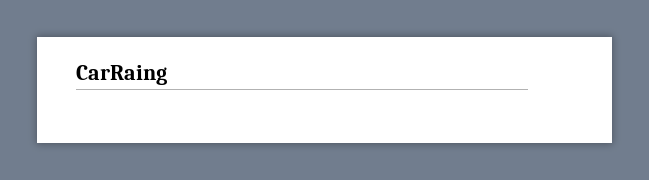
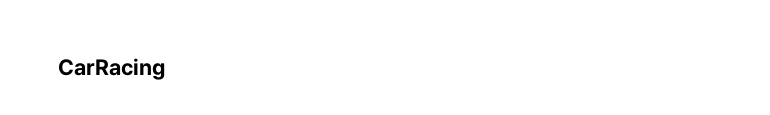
- CarRaing
+ CarRacing

